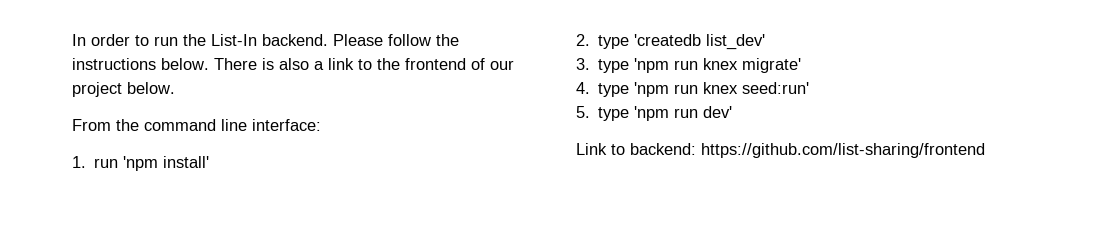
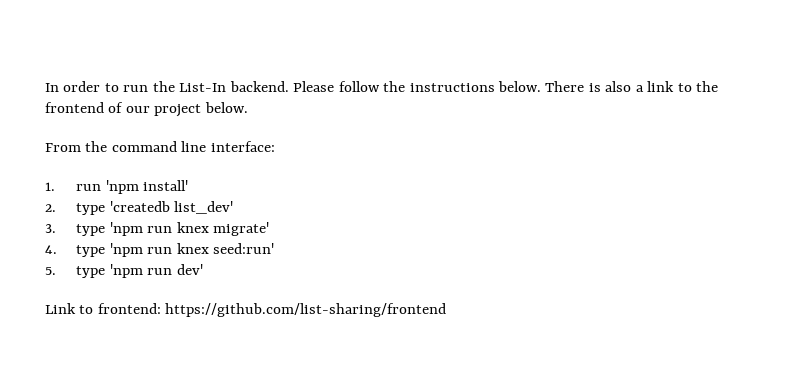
- Link to backend: https://github.com/list-sharing/frontend
+ Link to frontend: https://github.com/list-sharing/frontend

